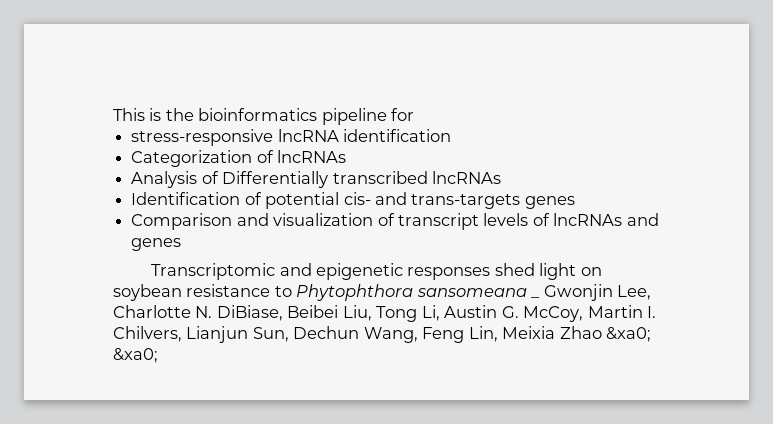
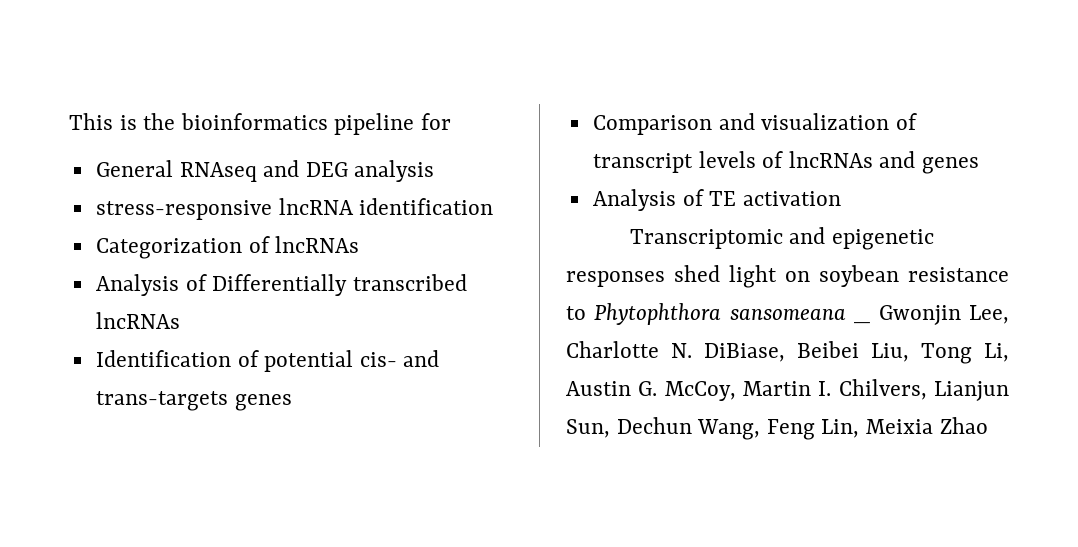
+ General RNAseq and DEG analysis
+ Analysis of TE activation
- Transcriptomic and epigenetic responses shed light on soybean resistance to Phytophthora sansomeana _ Gwonjin Lee, Charlotte N. DiBiase, Beibei Liu, Tong Li, Austin G. McCoy, Martin I. Chilvers, Lianjun Sun, Dechun Wang, Feng Lin, Meixia Zhao &xa0; &xa0;
+ Transcriptomic and epigenetic responses shed light on soybean resistance to Phytophthora sansomeana _ Gwonjin Lee, Charlotte N. DiBiase, Beibei Liu, Tong Li, Austin G. McCoy, Martin I. Chilvers, Lianjun Sun, Dechun Wang, Feng Lin, Meixia Zhao

